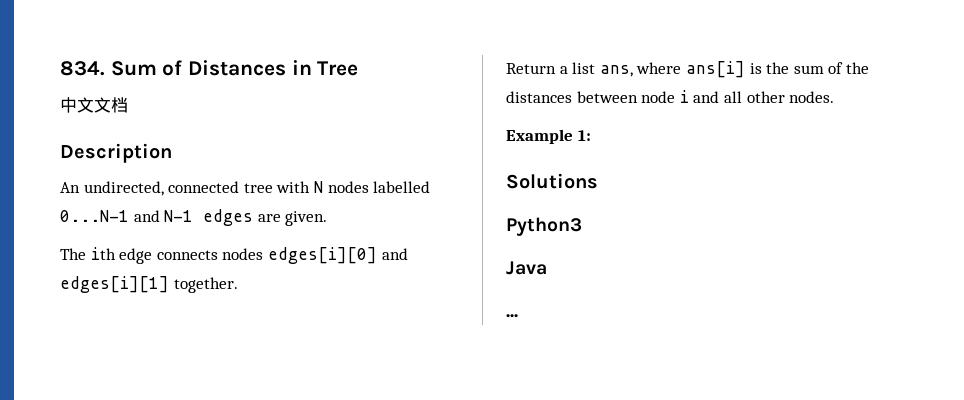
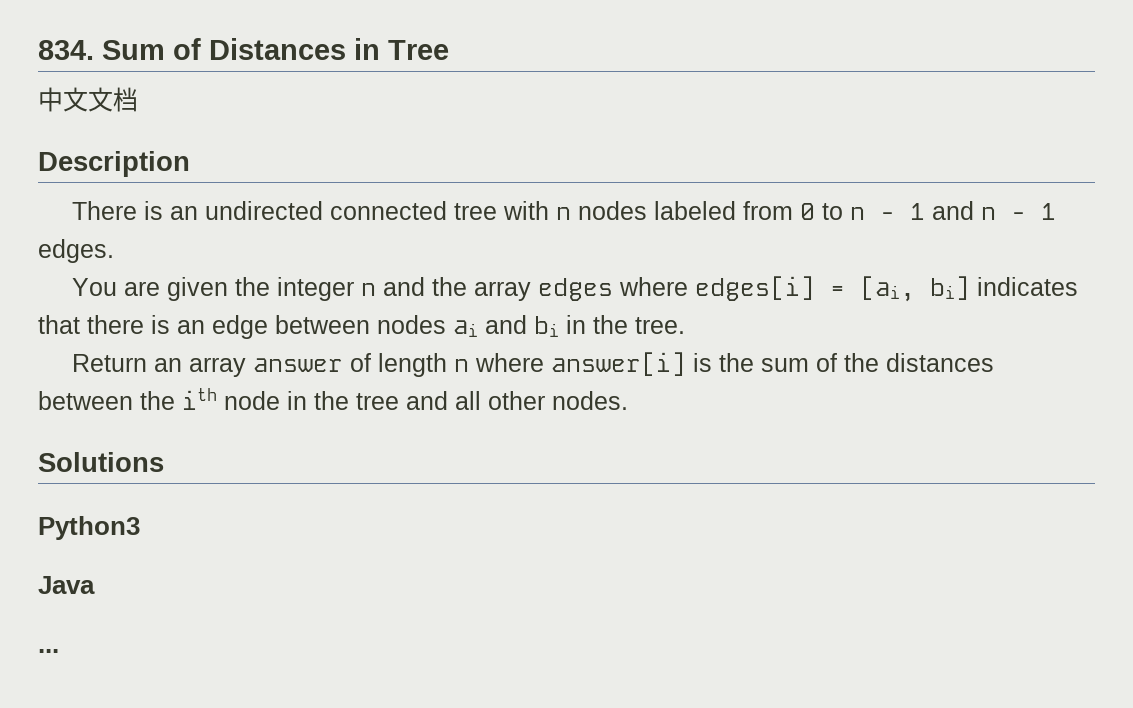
- An undirected, connected tree with N nodes labelled 0...N-1 and N-1 edges are given.
- The ith edge connects nodes edges[i][0] and edges[i][1] together.
- Return a list ans, where ans[i] is the sum of the distances between node i and all other nodes.
+ There is an undirected connected tree with n nodes labeled from 0 to n - 1 and n - 1 edges.
+ You are given the integer n and the array edges where edges[i] = [ai, bi] indicates that there is an edge between nodes ai and bi in the tree.
+ Return an array answer of length n where answer[i] is the sum of the distances between the ith node in the tree and all other nodes.
- Example 1:

